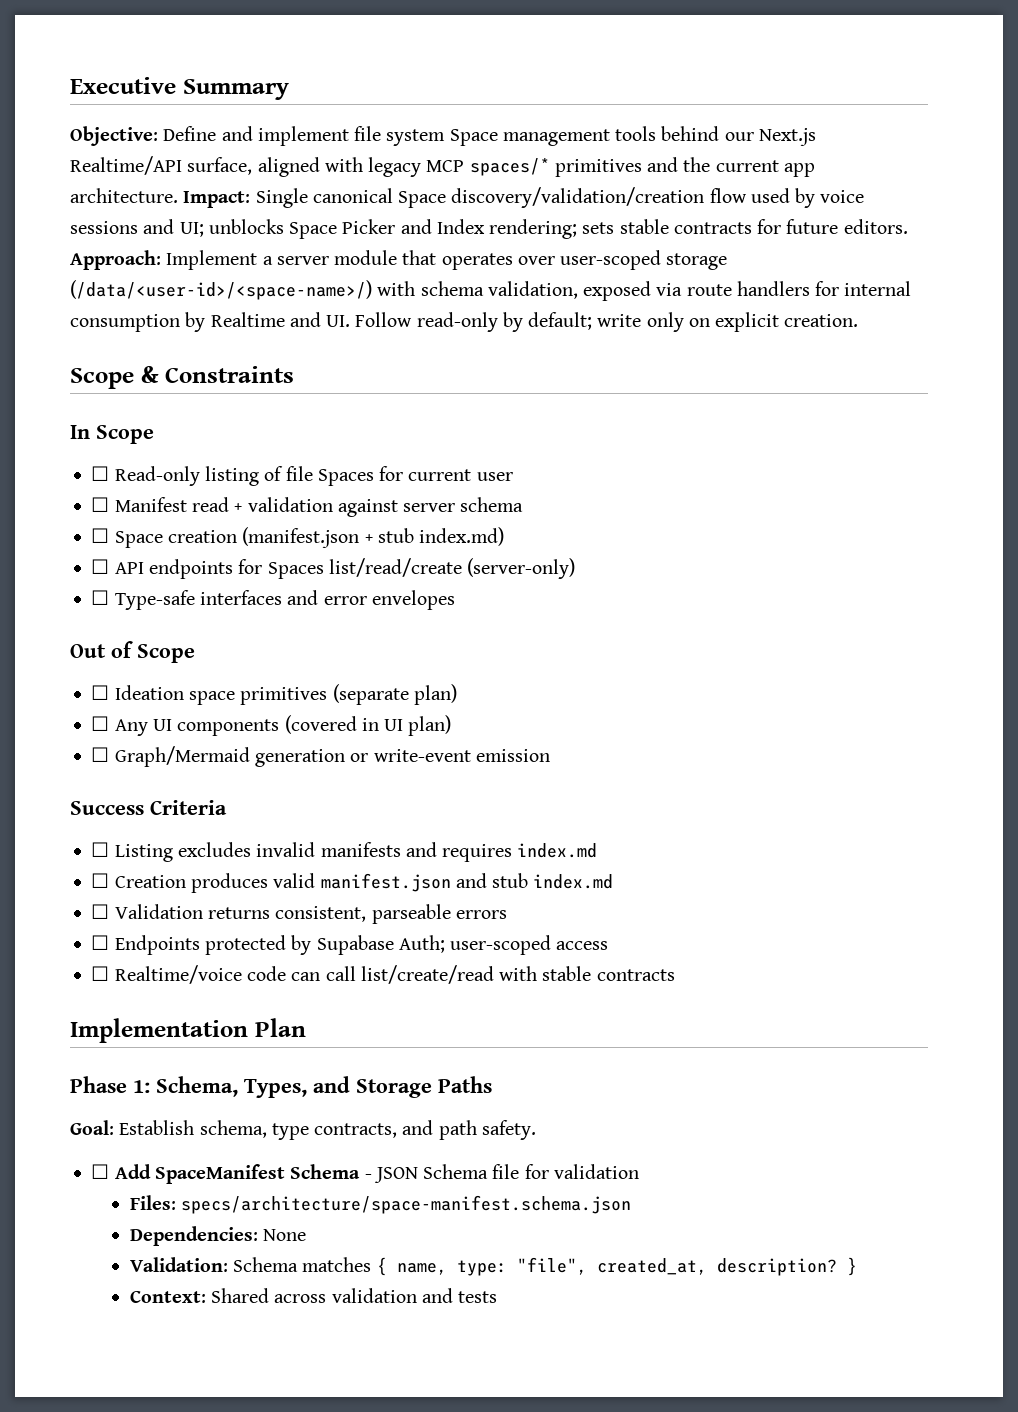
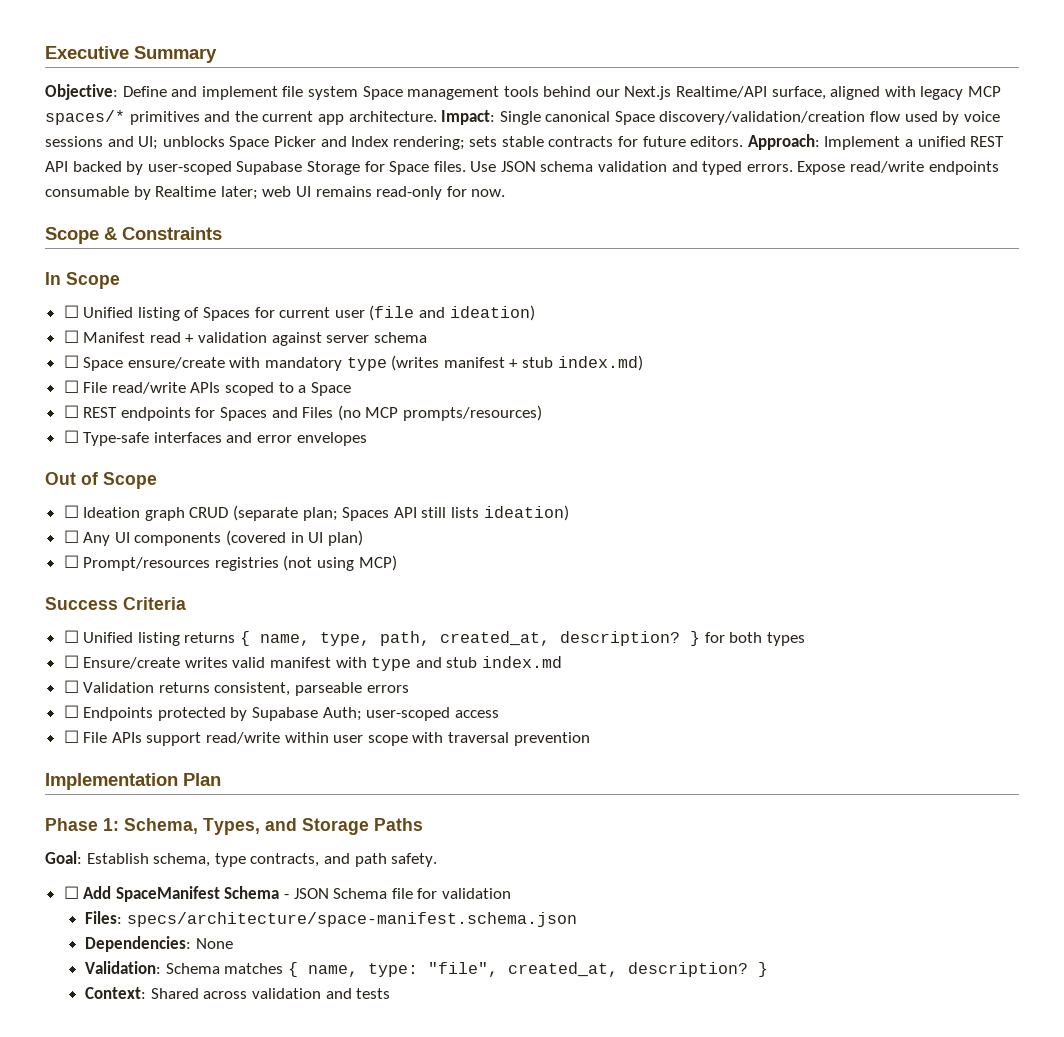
- Approach: Implement a server module that operates over user-scoped storage (/data/<user-id>/<space-name>/) with schema validation, exposed via route handlers for internal consumption by Realtime and UI. Follow read-only by default; write only on explicit creation.
+ Approach: Implement a unified REST API backed by user-scoped Supabase Storage for Space files. Use JSON schema validation and typed errors. Expose read/write endpoints consumable by Realtime later; web UI remains read-only for now.
- ☐ Read-only listing of file Spaces for current user
+ ☐ Unified listing of Spaces for current user (file and ideation)
- ☐ Space creation (manifest.json + stub index.md)
- ☐ API endpoints for Spaces list/read/create (server-only)
+ ☐ Space ensure/create with mandatory type (writes manifest + stub index.md)
+ ☐ File read/write APIs scoped to a Space
+ ☐ REST endpoints for Spaces and Files (no MCP prompts/resources)
- ☐ Ideation space primitives (separate plan)
+ ☐ Ideation graph CRUD (separate plan; Spaces API still lists ideation)
- ☐ Graph/Mermaid generation or write-event emission
+ ☐ Prompt/resources registries (not using MCP)
  Success Criteria
- ☐ Listing excludes invalid manifests and requires index.md
- ☐ Creation produces valid manifest.json and stub index.md
+ ☐ Unified listing returns { name, type, path, created_at, description? } for both types
+ ☐ Ensure/create writes valid manifest with type and stub index.md
- ☐ Realtime/voice code can call list/create/read with stable contracts
+ ☐ File APIs support read/write within user scope with traversal prevention

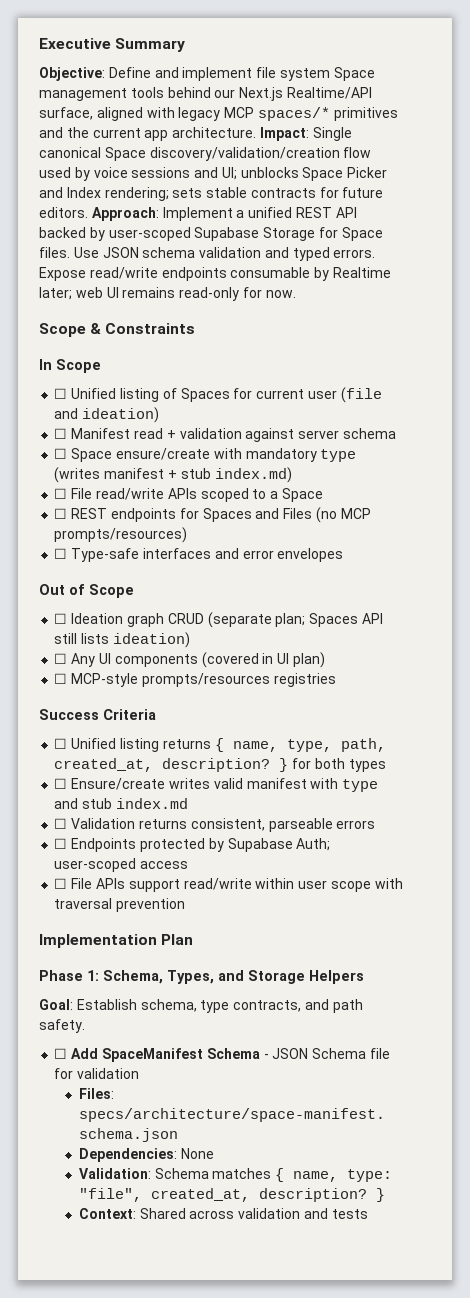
- ☐ Prompt/resources registries (not using MCP)
+ ☐ MCP-style prompts/resources registries
- Phase 1: Schema, Types, and Storage Paths
+ Phase 1: Schema, Types, and Storage Helpers

